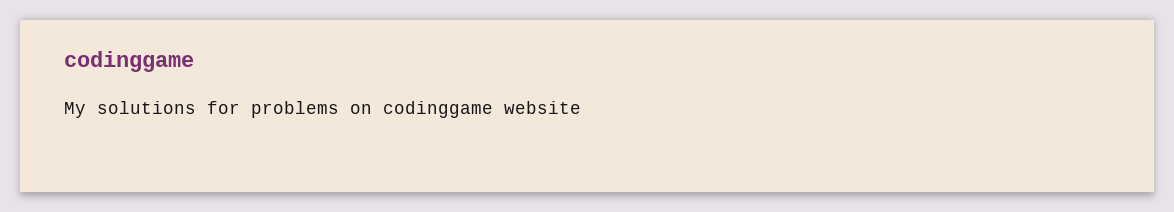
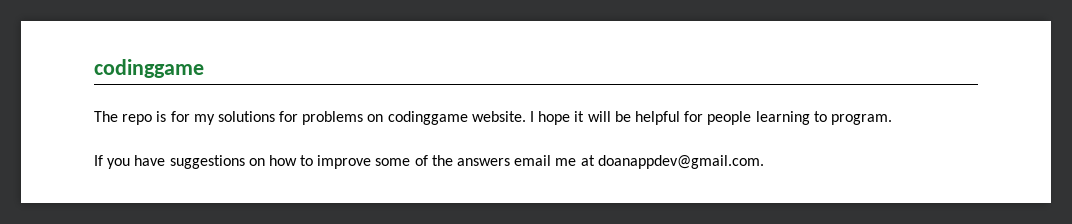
- My solutions for problems on codinggame website
+ The repo is for my solutions for problems on codinggame website. I hope it will be helpful for people learning to program.
+ If you have suggestions on how to improve some of the answers email me at doanappdev@gmail.com.

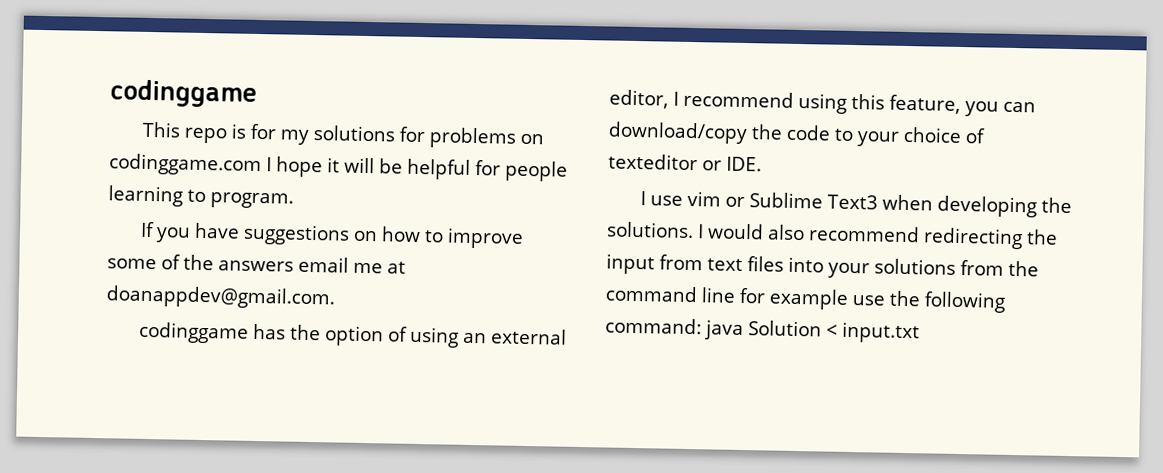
- The repo is for my solutions for problems on codinggame website. I hope it will be helpful for people learning to program.
+ This repo is for my solutions for problems on codinggame.com I hope it will be helpful for people learning to program.
+ codinggame has the option of using an external editor, I recommend using this feature, you can download/copy the code to your choice of texteditor or IDE.
+ I use vim or Sublime Text3 when developing the solutions. I would also recommend redirecting the input from text files into your solutions from the command line for example use the following command: java Solution < input.txt

